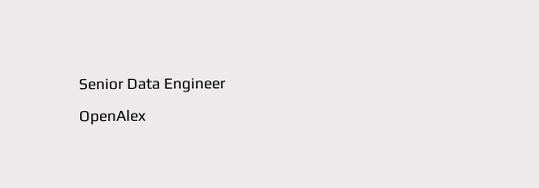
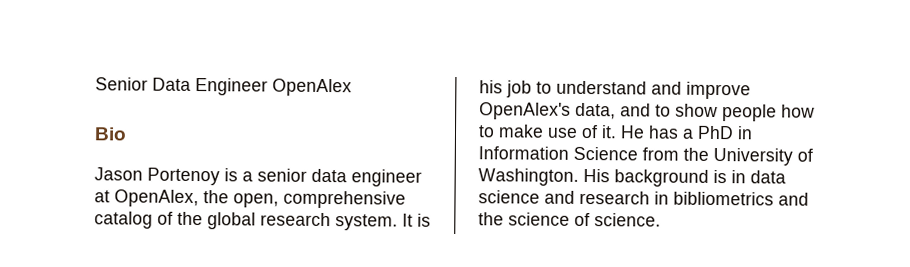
- Senior Data Engineer
- OpenAlex
+ Senior Data Engineer OpenAlex
+ Bio
+ Jason Portenoy is a senior data engineer at OpenAlex, the open, comprehensive catalog of the global research system. It is his job to understand and improve OpenAlex's data, and to show people how to make use of it. He has a PhD in Information Science from the University of Washington. His background is in data science and research in bibliometrics and the science of science.

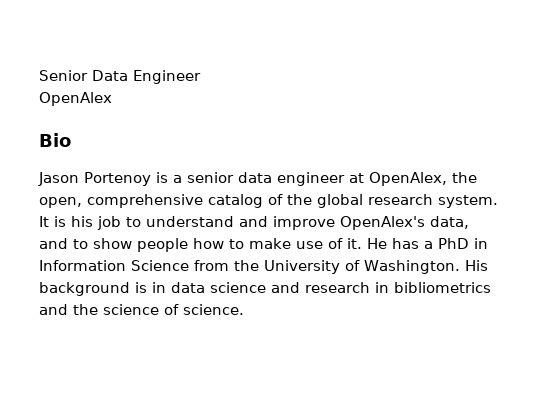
- Senior Data Engineer OpenAlex
+ Senior Data Engineer
+ OpenAlex

